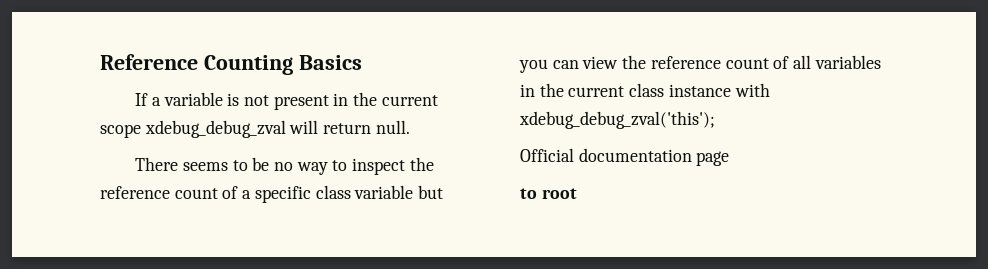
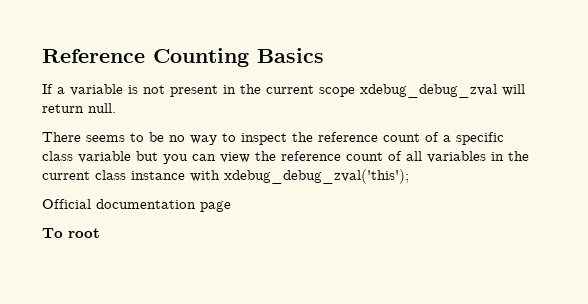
- to root
+ To root

